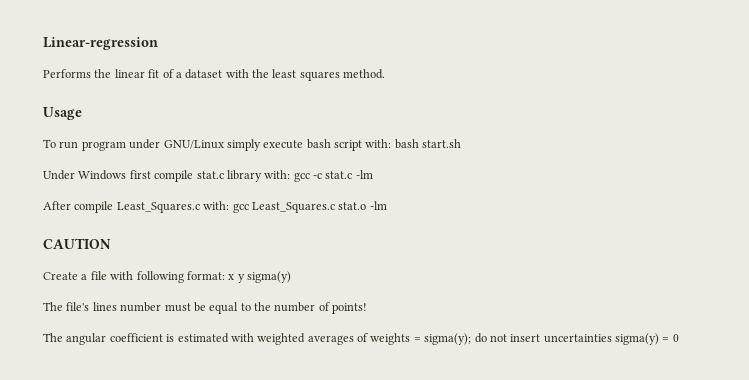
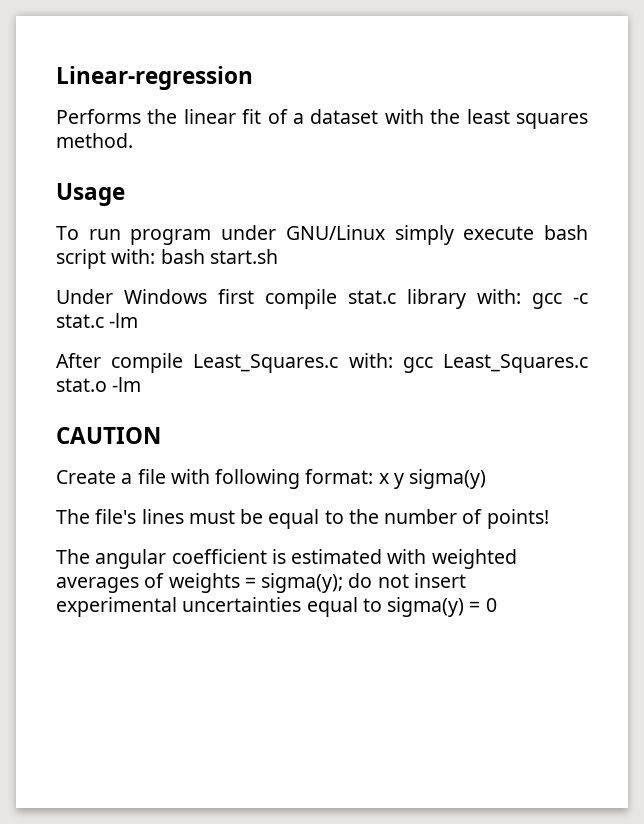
- The file's lines number must be equal to the number of points!
+ The file's lines must be equal to the number of points!
- The angular coefficient is estimated with weighted averages of weights = sigma(y); do not insert uncertainties sigma(y) = 0
+ The angular coefficient is estimated with weighted averages of weights = sigma(y); do not insert experimental uncertainties equal to sigma(y) = 0

